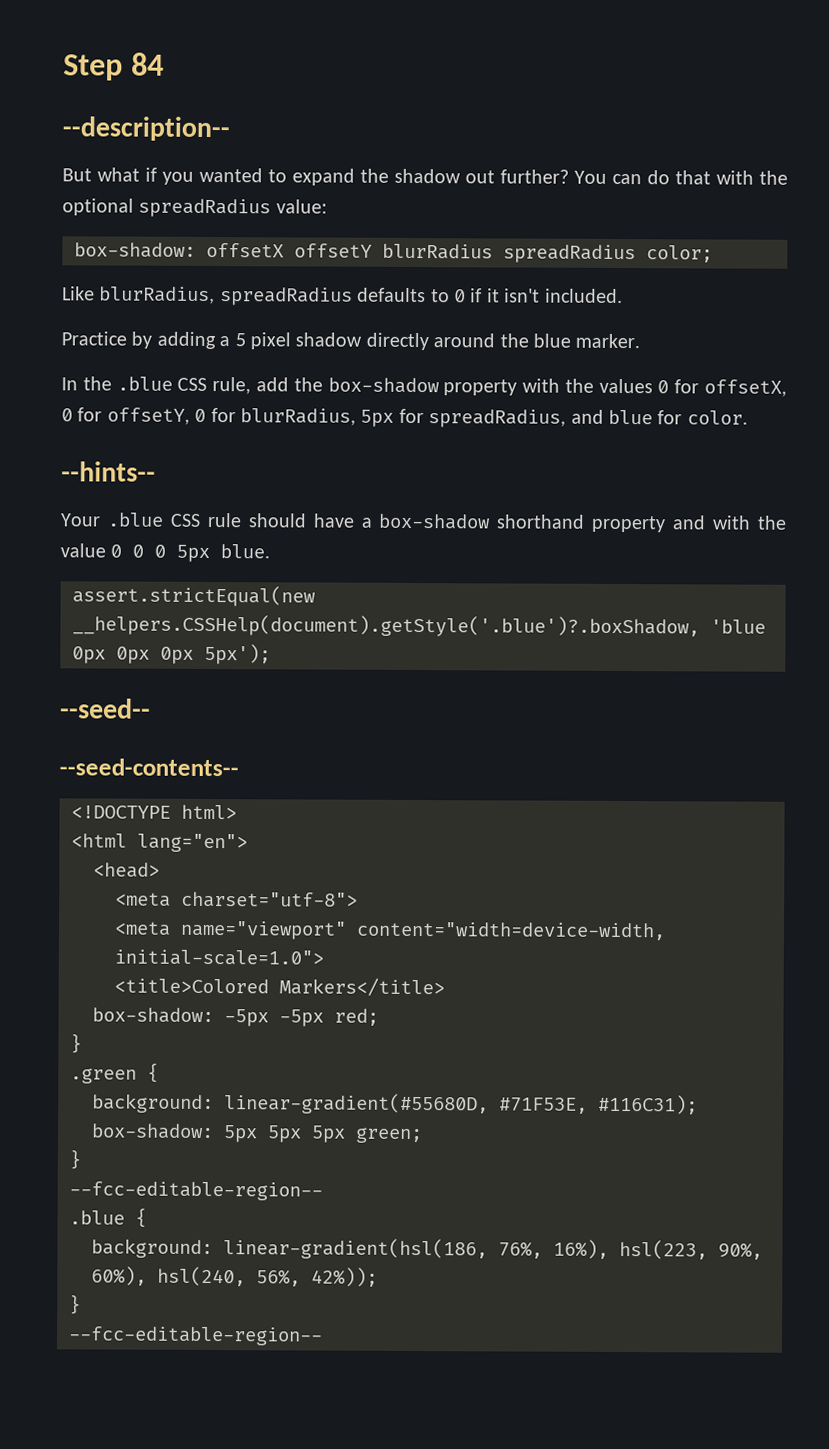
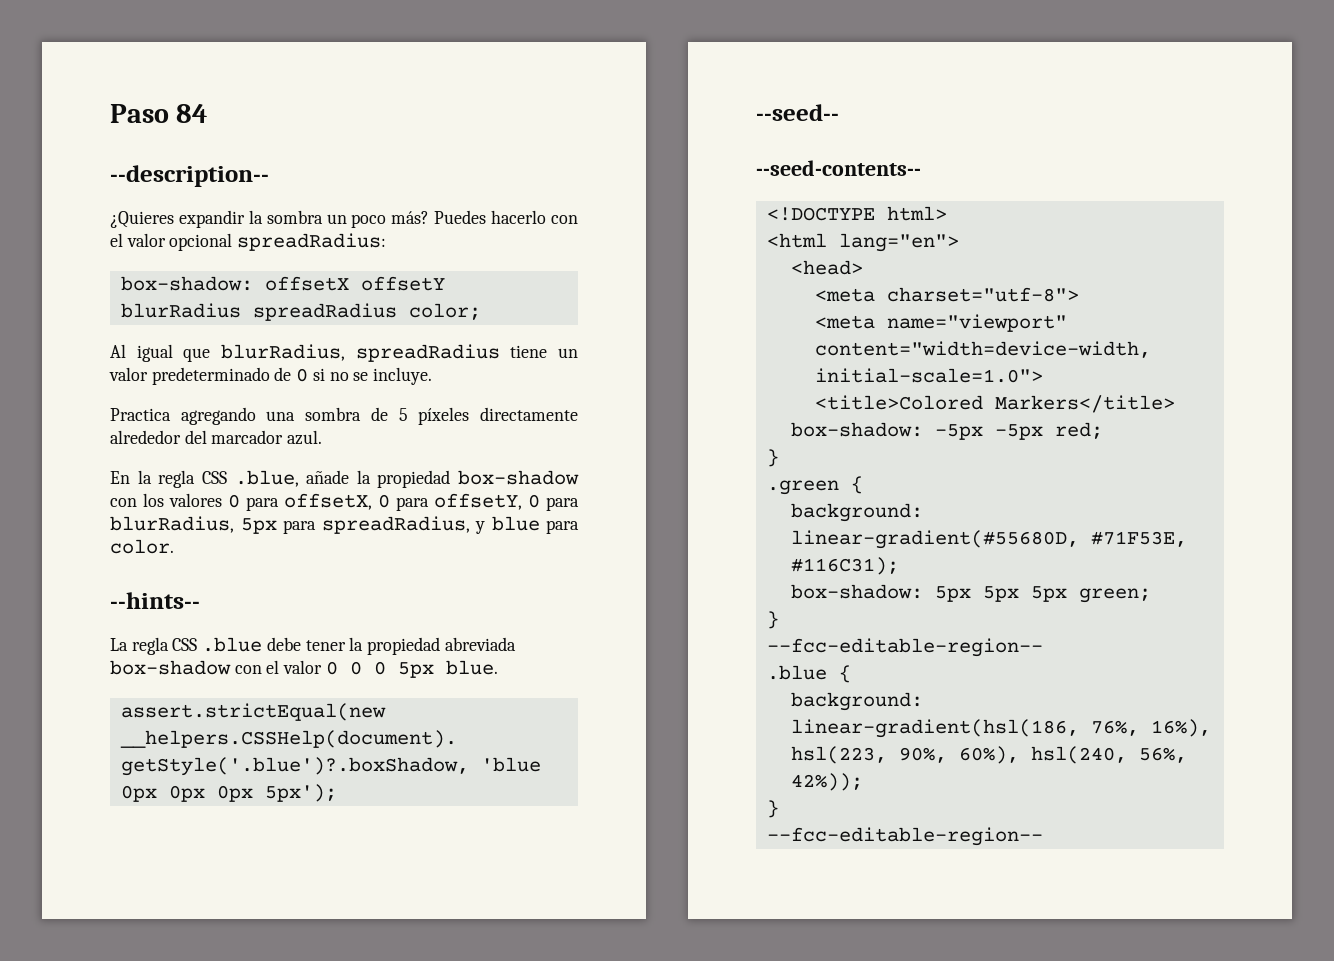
- Step 84
+ Paso 84
- But what if you wanted to expand the shadow out further? You can do that with the optional spreadRadius value:
+ ¿Quieres expandir la sombra un poco más? Puedes hacerlo con el valor opcional spreadRadius:
- Like blurRadius, spreadRadius defaults to 0 if it isn't included.
- Practice by adding a 5 pixel shadow directly around the blue marker.
- In the .blue CSS rule, add the box-shadow property with the values 0 for offsetX, 0 for offsetY, 0 for blurRadius, 5px for spreadRadius, and blue for color.
+ Al igual que blurRadius, spreadRadius tiene un valor predeterminado de 0 si no se incluye.
+ Practica agregando una sombra de 5 píxeles directamente alrededor del marcador azul.
+ En la regla CSS .blue, añade la propiedad box-shadow con los valores 0 para offsetX, 0 para offsetY, 0 para blurRadius, 5px para spreadRadius, y blue para color.
  --hints--
- Your .blue CSS rule should have a box-shadow shorthand property and with the value 0 0 0 5px blue.
+ La regla CSS .blue debe tener la propiedad abreviada box-shadow con el valor 0 0 0 5px blue.

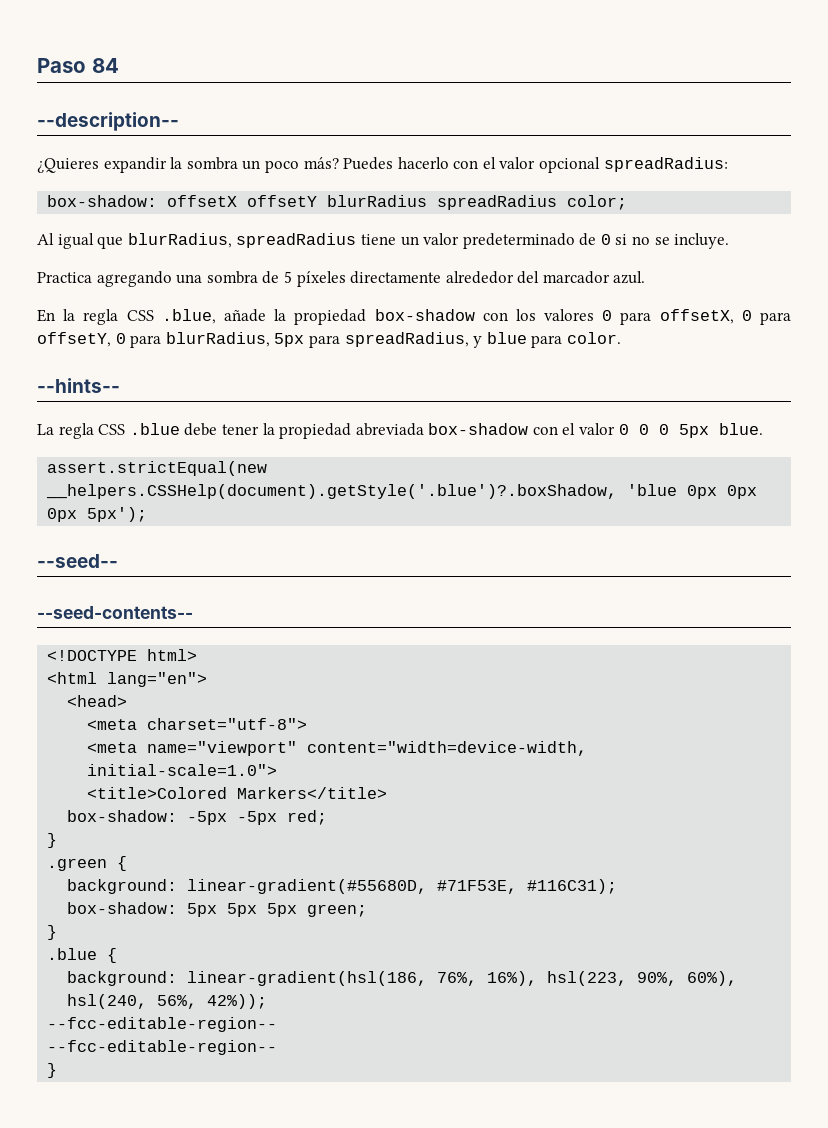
  box-shadow: 5px 5px 5px green;
  }
- --fcc-editable-region--
  background: linear-gradient(hsl(186, 76%, 16%), hsl(223, 90%, 60%), hsl(240, 56%, 42%));
+ --fcc-editable-region--
+ --fcc-editable-region--
  }
- --fcc-editable-region--

